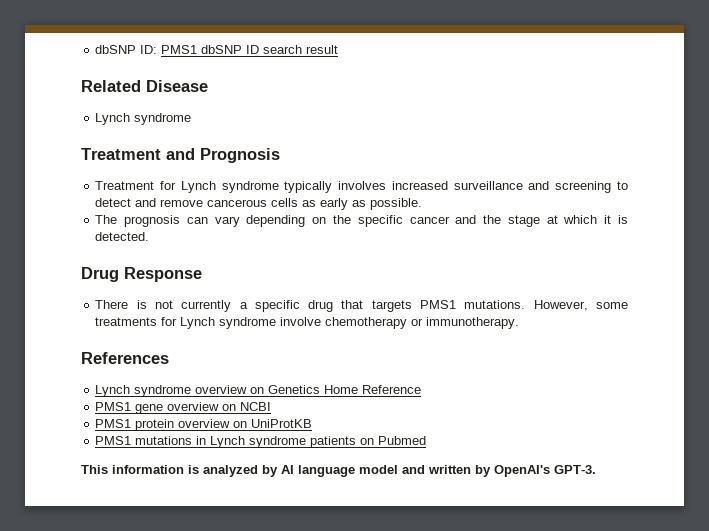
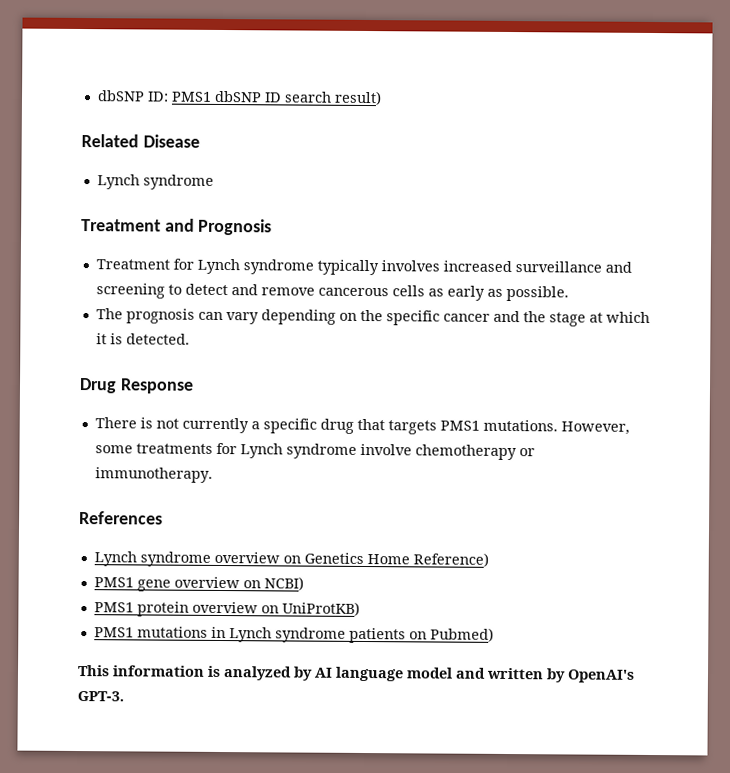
- dbSNP ID: PMS1 dbSNP ID search result
+ dbSNP ID: PMS1 dbSNP ID search result)
- Lynch syndrome overview on Genetics Home Reference
+ Lynch syndrome overview on Genetics Home Reference)
- PMS1 gene overview on NCBI
+ PMS1 gene overview on NCBI)
- PMS1 protein overview on UniProtKB
+ PMS1 protein overview on UniProtKB)
- PMS1 mutations in Lynch syndrome patients on Pubmed
+ PMS1 mutations in Lynch syndrome patients on Pubmed)

